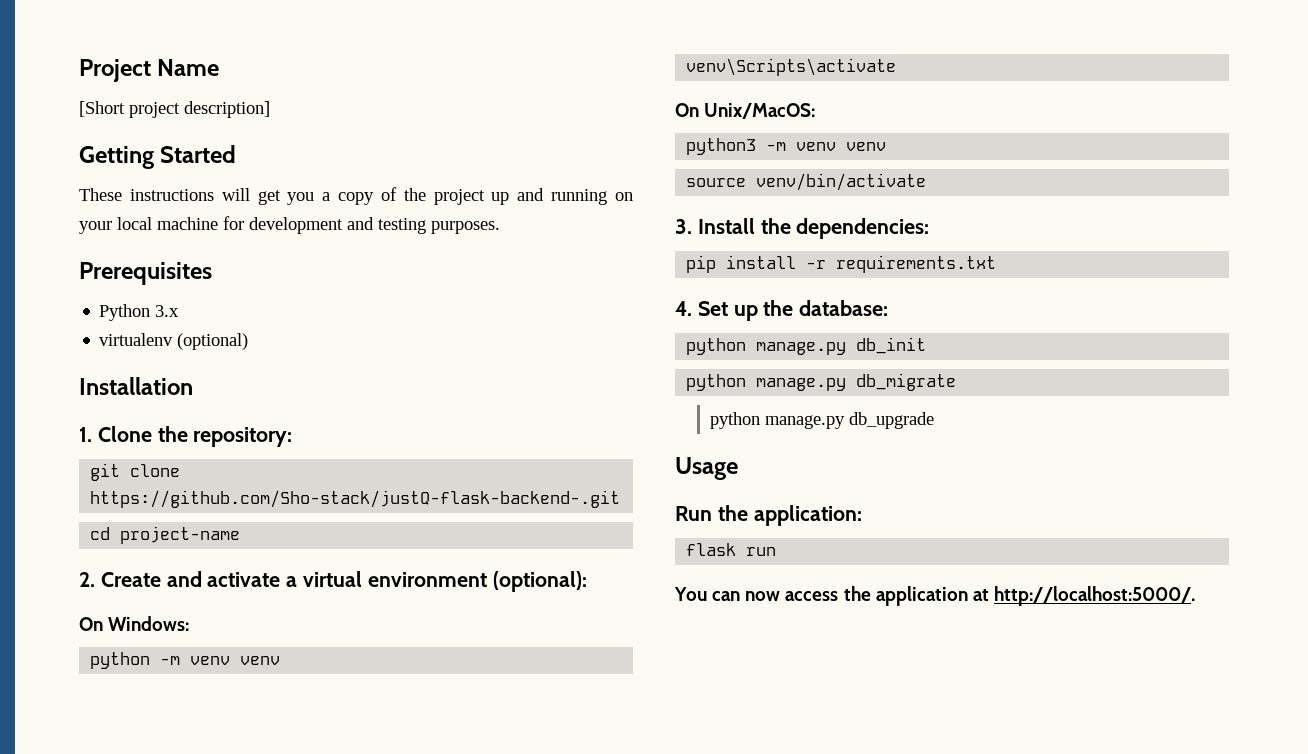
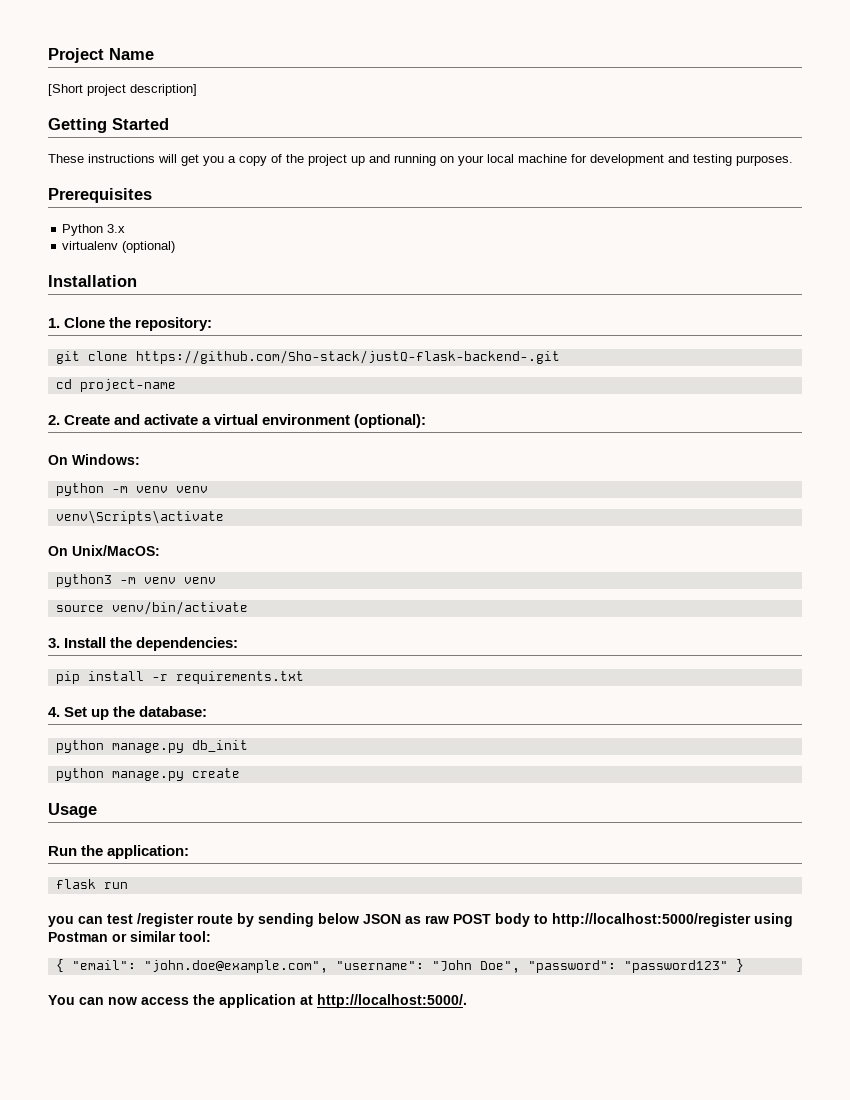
- python manage.py db_migrate
- python manage.py db_upgrade
+ python manage.py create
+ you can test /register route by sending below JSON as raw POST body to http://localhost:5000/register using Postman or similar tool:
+ { "email": "john.doe@example.com", "username": "John Doe", "password": "password123" }

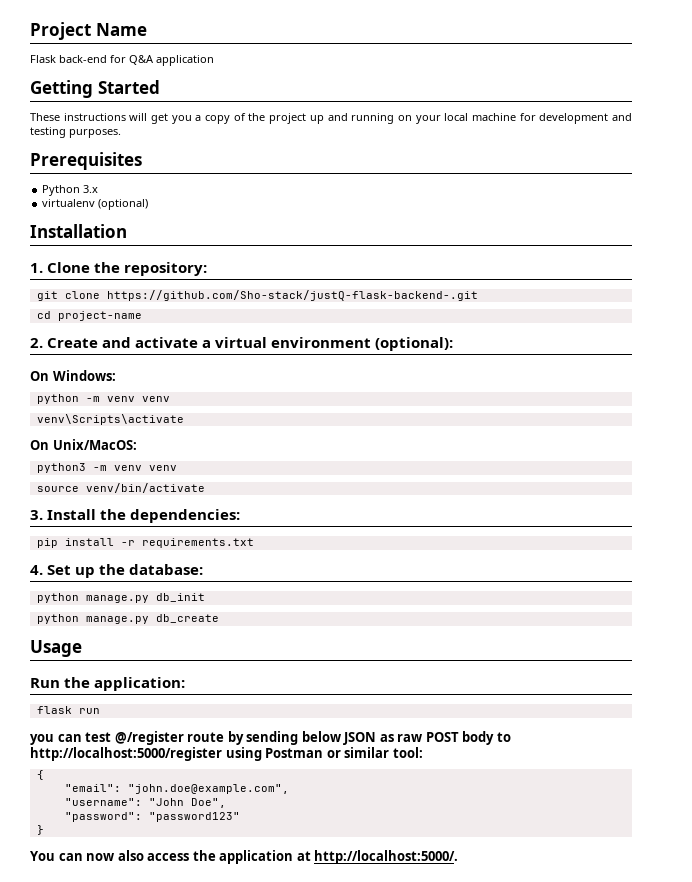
- [Short project description]
+ Flask back-end for Q&A application
- python manage.py create
+ python manage.py db_create
- you can test /register route by sending below JSON as raw POST body to http://localhost:5000/register using Postman or similar tool:
+ you can test @/register route by sending below JSON as raw POST body to http://localhost:5000/register using Postman or similar tool:
- { "email": "john.doe@example.com", "username": "John Doe", "password": "password123" }
+ {
+ "email": "john.doe@example.com",
+ "username": "John Doe",
+ "password": "password123"
+ }
- You can now access the application at http://localhost:5000/.
+ You can now also access the application at http://localhost:5000/.

